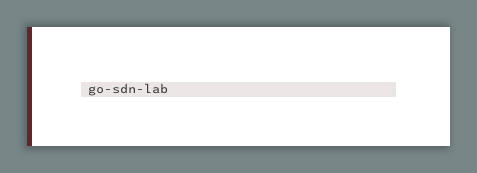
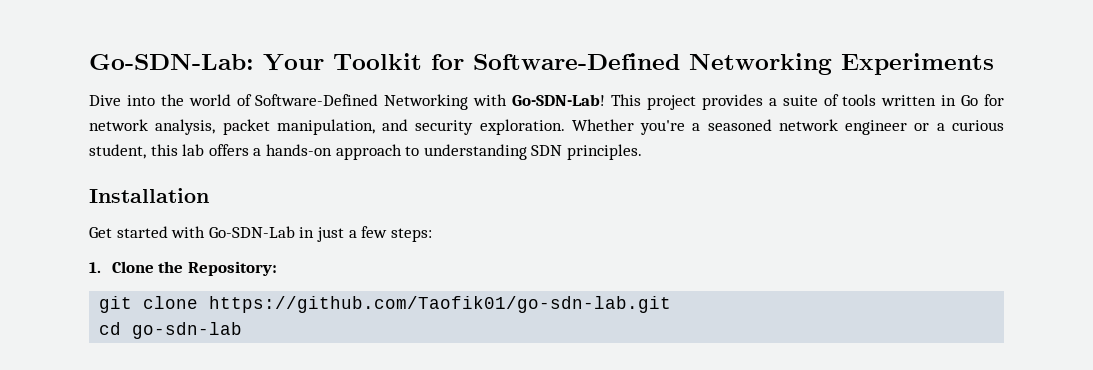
- go-sdn-lab
+ Go-SDN-Lab: Your Toolkit for Software-Defined Networking Experiments
+ Dive into the world of Software-Defined Networking with Go-SDN-Lab! This project provides a suite of tools written in Go for network analysis, packet manipulation, and security exploration. Whether you're a seasoned network engineer or a curious student, this lab offers a hands-on approach to understanding SDN principles.
+ Installation
+ Get started with Go-SDN-Lab in just a few steps:
+ 1. Clone the Repository:
+ git clone https://github.com/Taofik01/go-sdn-lab.git
+ cd go-sdn-lab

